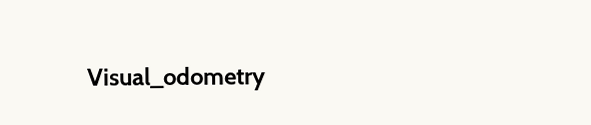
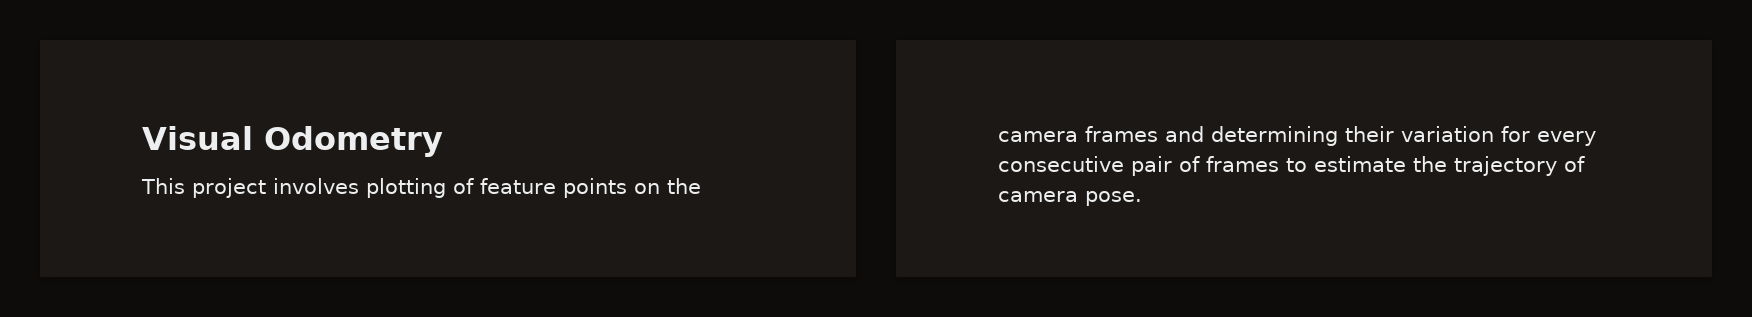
- Visual_odometry
+ Visual Odometry
+ This project involves plotting of feature points on the camera frames and determining their variation for every consecutive pair of frames to estimate the trajectory of camera pose.

